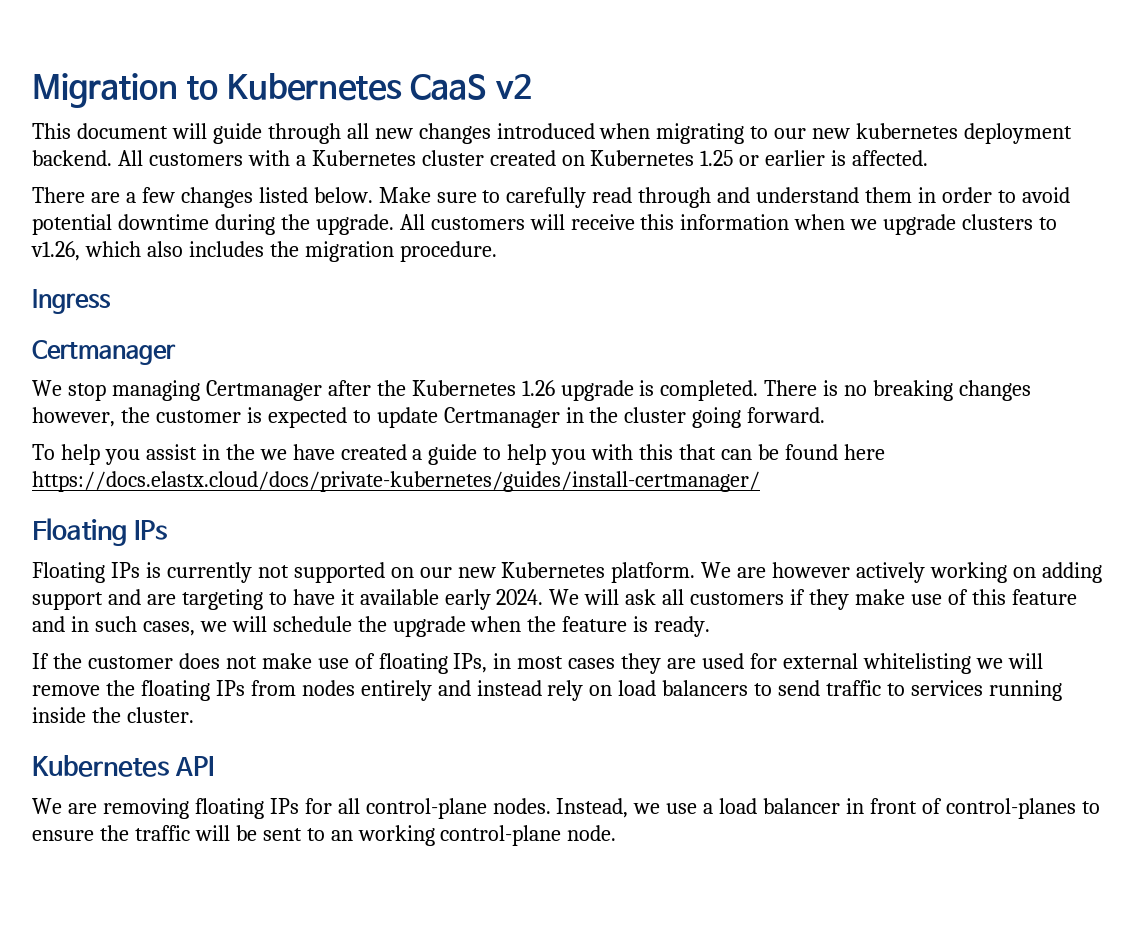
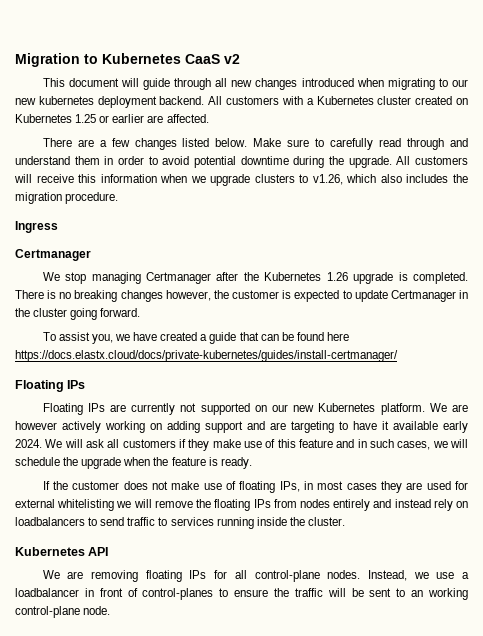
- All customers with a Kubernetes cluster created on Kubernetes 1.25 or earlier is affected.
+ All customers with a Kubernetes cluster created on Kubernetes 1.25 or earlier are affected.
- To help you assist in the we have created a guide to help you with this that can be found here https://docs.elastx.cloud/docs/private-kubernetes/guides/install-certmanager/
+ To assist you, we have created a guide that can be found here https://docs.elastx.cloud/docs/private-kubernetes/guides/install-certmanager/
- Floating IPs is currently not supported on our new Kubernetes platform.
+ Floating IPs are currently not supported on our new Kubernetes platform.
- If the customer does not make use of floating IPs, in most cases they are used for external whitelisting we will remove the floating IPs from nodes entirely and instead rely on load balancers to send traffic to services running inside the cluster.
+ If the customer does not make use of floating IPs, in most cases they are used for external whitelisting we will remove the floating IPs from nodes entirely and instead rely on loadbalancers to send traffic to services running inside the cluster.
- Instead, we use a load balancer in front of control-planes to ensure the traffic will be sent to an working control-plane node.
+ Instead, we use a loadbalancer in front of control-planes to ensure the traffic will be sent to an working control-plane node.

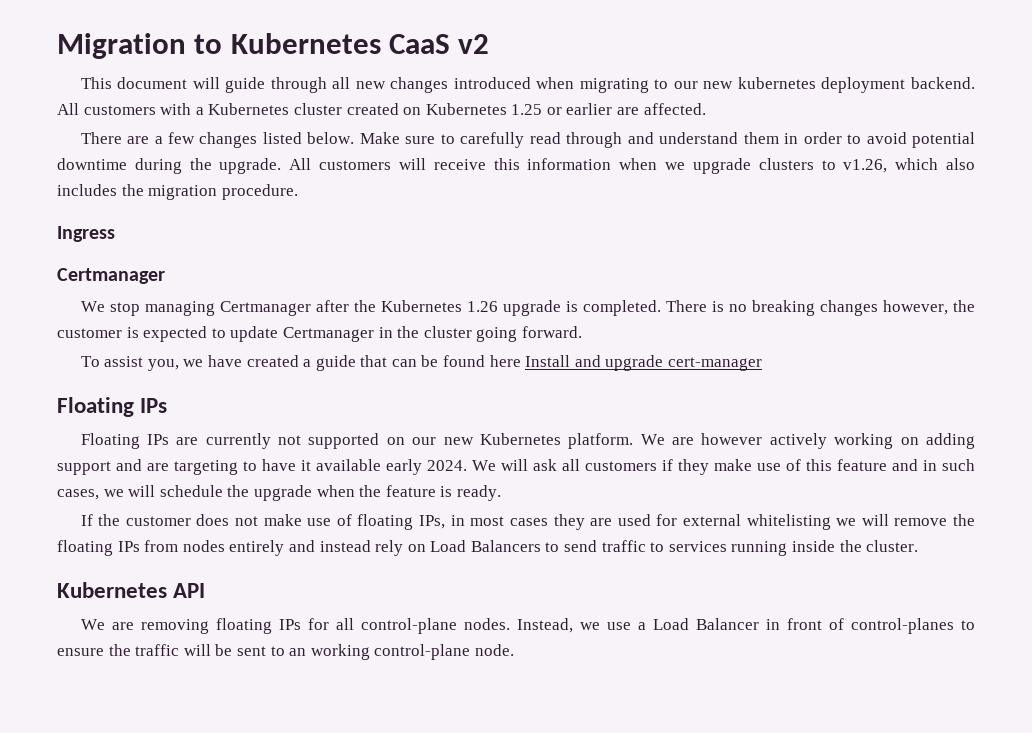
- To assist you, we have created a guide that can be found here https://docs.elastx.cloud/docs/private-kubernetes/guides/install-certmanager/
+ To assist you, we have created a guide that can be found here Install and upgrade cert-manager
- If the customer does not make use of floating IPs, in most cases they are used for external whitelisting we will remove the floating IPs from nodes entirely and instead rely on loadbalancers to send traffic to services running inside the cluster.
+ If the customer does not make use of floating IPs, in most cases they are used for external whitelisting we will remove the floating IPs from nodes entirely and instead rely on Load Balancers to send traffic to services running inside the cluster.
- Instead, we use a loadbalancer in front of control-planes to ensure the traffic will be sent to an working control-plane node.
+ Instead, we use a Load Balancer in front of control-planes to ensure the traffic will be sent to an working control-plane node.

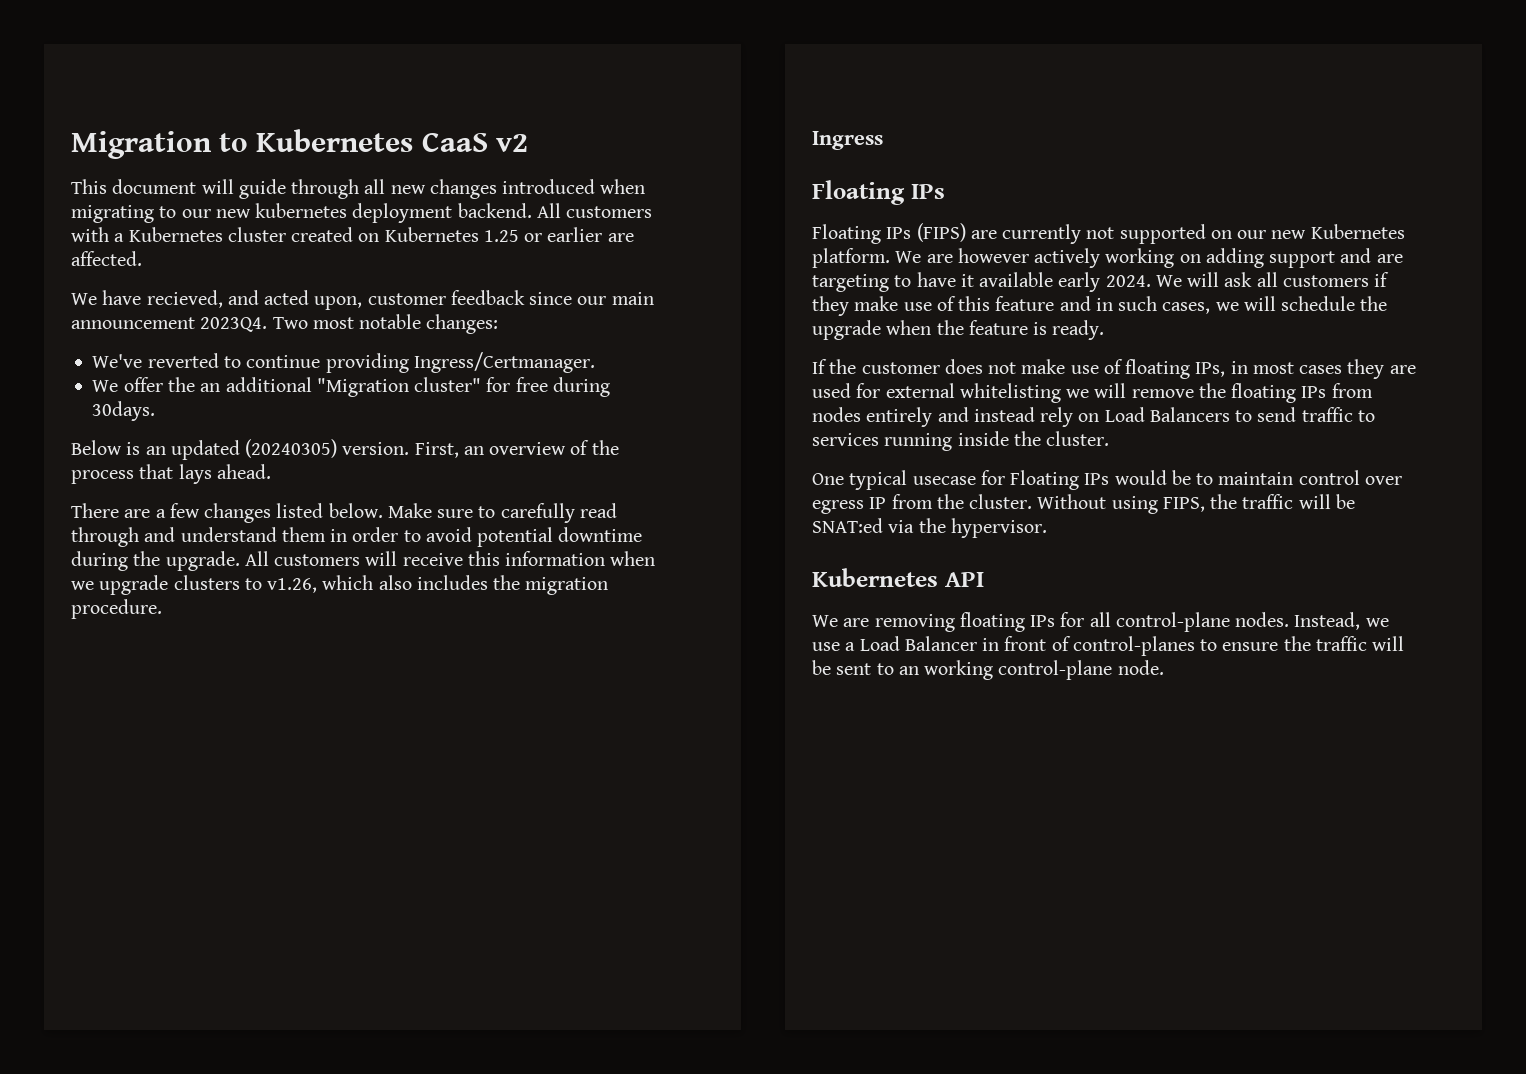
+ We have recieved, and acted upon, customer feedback since our main announcement 2023Q4. Two most notable changes:
+ We've reverted to continue providing Ingress/Certmanager.
+ We offer the an additional "Migration cluster" for free during 30days.
+ Below is an updated (20240305) version. First, an overview of the process that lays ahead.
  Ingress
- Certmanager
- We stop managing Certmanager after the Kubernetes 1.26 upgrade is completed. There is no breaking changes however, the customer is expected to update Certmanager in the cluster going forward.
- To assist you, we have created a guide that can be found here Install and upgrade cert-manager
- Floating IPs are currently not supported on our new Kubernetes platform.
+ Floating IPs (FIPS) are currently not supported on our new Kubernetes platform.
+ One typical usecase for Floating IPs would be to maintain control over egress IP from the cluster. Without using FIPS, the traffic will be SNAT:ed via the hypervisor.

